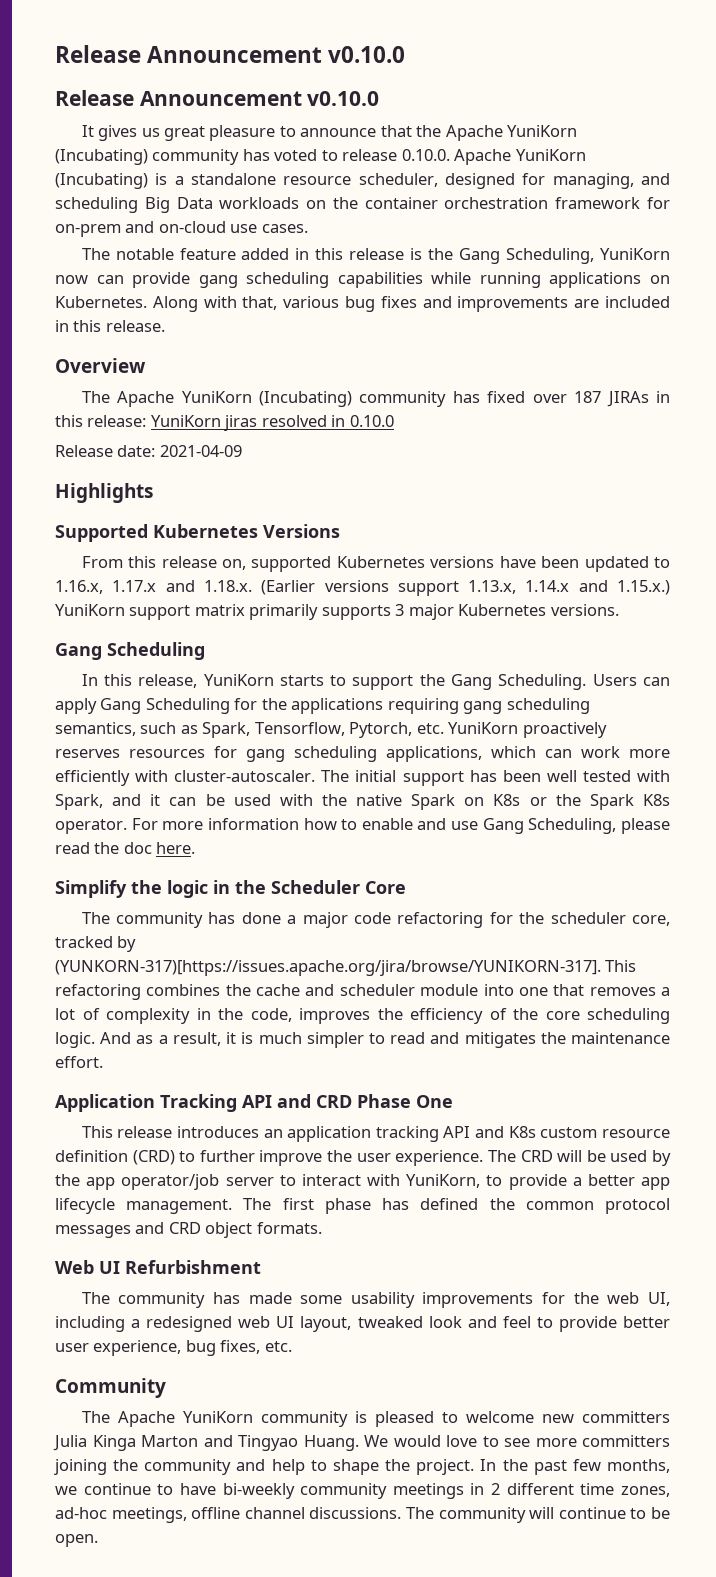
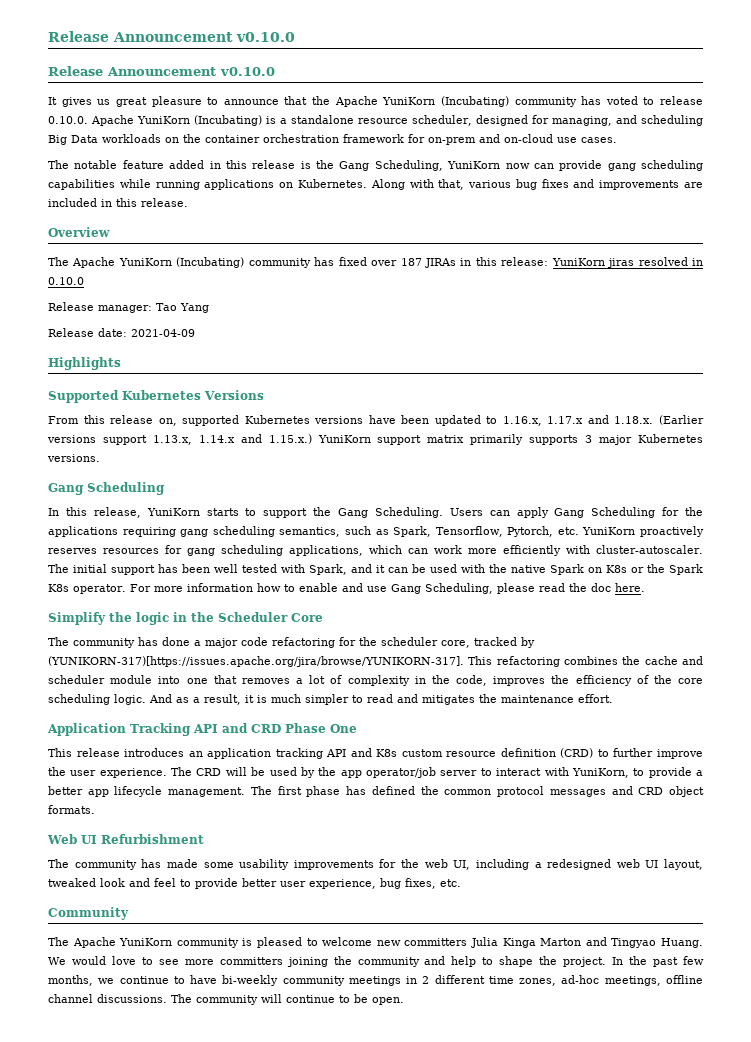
+ Release manager: Tao Yang
- The community has done a major code refactoring for the scheduler core, tracked by (YUNKORN-317)[https://issues.apache.org/jira/browse/YUNIKORN-317]. This refactoring combines the cache and scheduler module into one that removes a lot of complexity in the code, improves the efficiency of the core scheduling logic.
+ The community has done a major code refactoring for the scheduler core, tracked by (YUNIKORN-317)[https://issues.apache.org/jira/browse/YUNIKORN-317]. This refactoring combines the cache and scheduler module into one that removes a lot of complexity in the code, improves the efficiency of the core scheduling logic.

